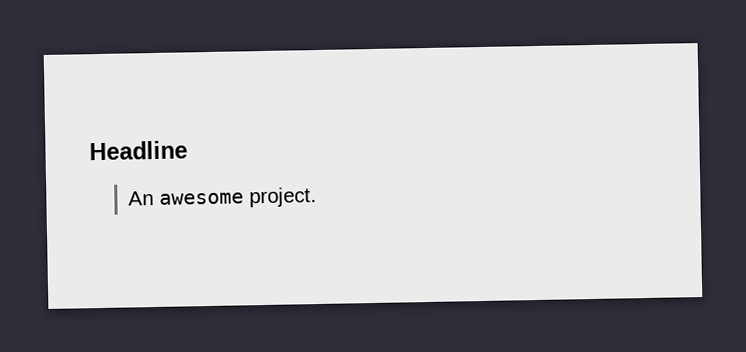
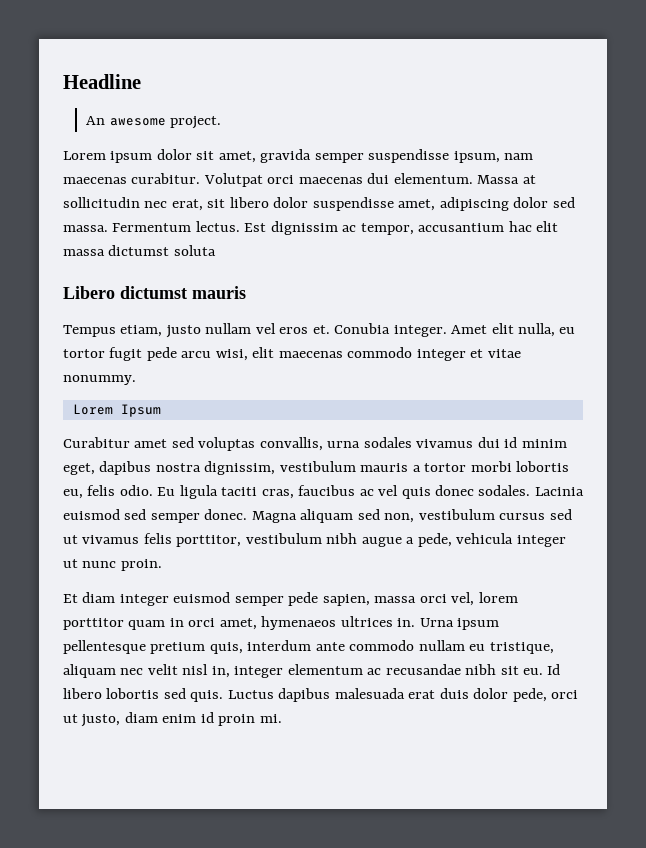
+ Lorem ipsum dolor sit amet, gravida semper suspendisse ipsum, nam maecenas curabitur. Volutpat orci maecenas dui elementum. Massa at sollicitudin nec erat, sit libero dolor suspendisse amet, adipiscing dolor sed massa. Fermentum lectus. Est dignissim ac tempor, accusantium hac elit massa dictumst soluta
+ Libero dictumst mauris
+ Tempus etiam, justo nullam vel eros et. Conubia integer. Amet elit nulla, eu tortor fugit pede arcu wisi, elit maecenas commodo integer et vitae nonummy.
+ Lorem Ipsum
+ Curabitur amet sed voluptas convallis, urna sodales vivamus dui id minim eget, dapibus nostra dignissim, vestibulum mauris a tortor morbi lobortis eu, felis odio. Eu ligula taciti cras, faucibus ac vel quis donec sodales. Lacinia euismod sed semper donec. Magna aliquam sed non, vestibulum cursus sed ut vivamus felis porttitor, vestibulum nibh augue a pede, vehicula integer ut nunc proin.
+ Et diam integer euismod semper pede sapien, massa orci vel, lorem porttitor quam in orci amet, hymenaeos ultrices in. Urna ipsum pellentesque pretium quis, interdum ante commodo nullam eu tristique, aliquam nec velit nisl in, integer elementum ac recusandae nibh sit eu. Id libero lobortis sed quis. Luctus dapibus malesuada erat duis dolor pede, orci ut justo, diam enim id proin mi.

